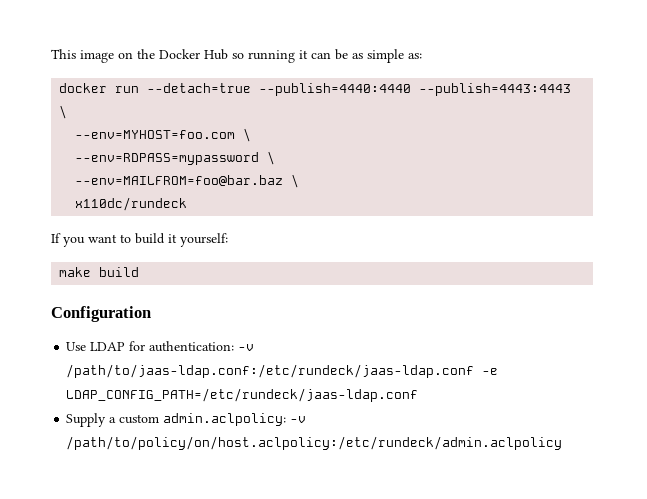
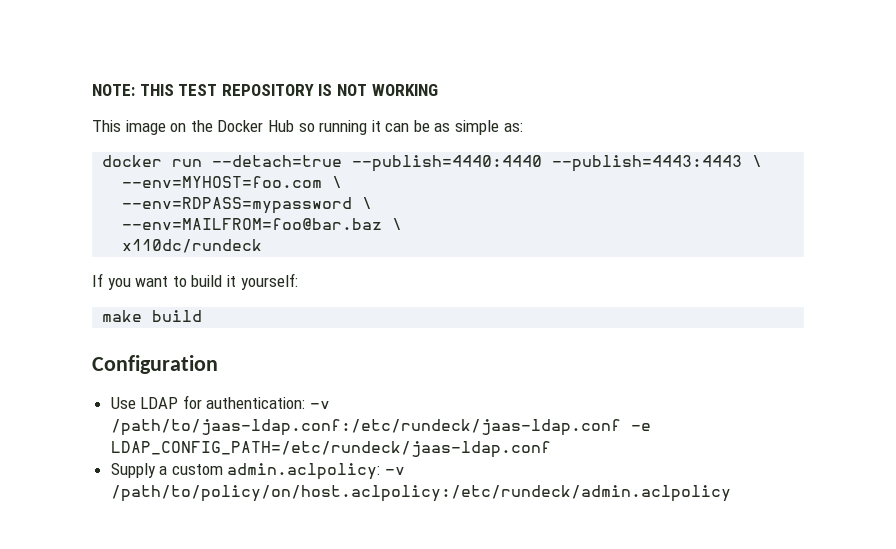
+ NOTE: THIS TEST REPOSITORY IS NOT WORKING

